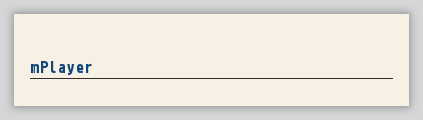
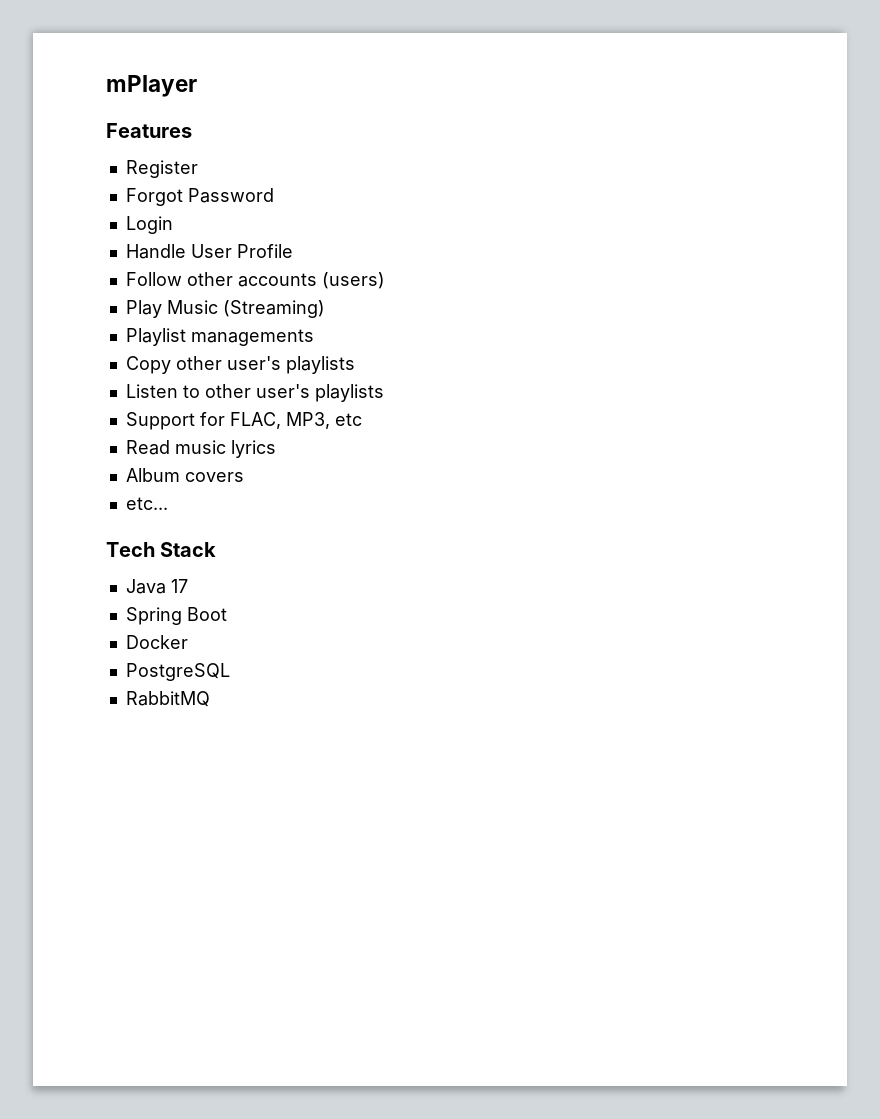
+ Features
+ Register
+ Forgot Password
+ Login
+ Handle User Profile
+ Follow other accounts (users)
+ Play Music (Streaming)
+ Playlist managements
+ Copy other user's playlists
+ Listen to other user's playlists
+ Support for FLAC, MP3, etc
+ Read music lyrics
+ Album covers
+ etc...
+ Tech Stack
+ Java 17
+ Spring Boot
+ Docker
+ PostgreSQL
+ RabbitMQ

